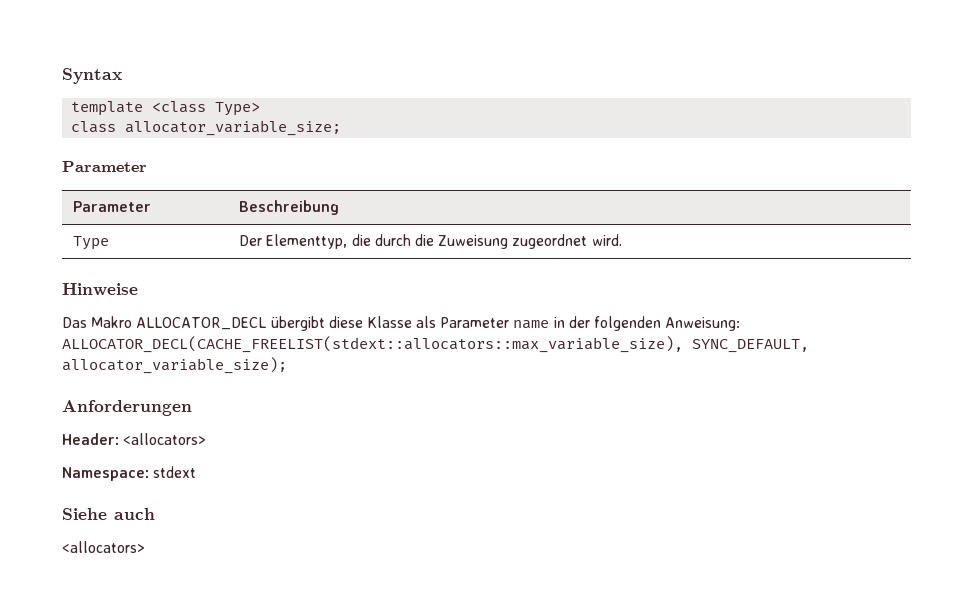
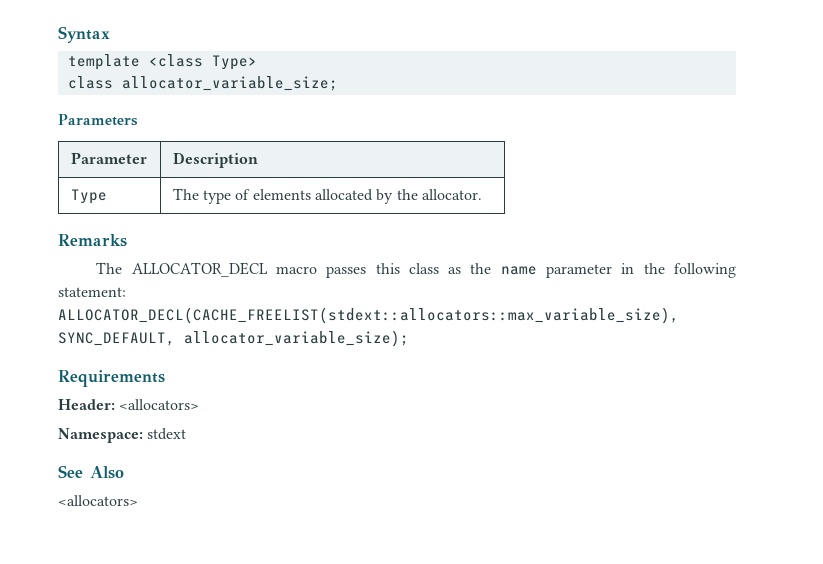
  class allocator_variable_size;
- Parameter
+ Parameters
- Parameter | Beschreibung
+ Parameter | Description
- Type | Der Elementtyp, die durch die Zuweisung zugeordnet wird.
- Hinweise
- Das Makro ALLOCATOR_DECL übergibt diese Klasse als Parameter name in der folgenden Anweisung: ALLOCATOR_DECL(CACHE_FREELIST(stdext::allocators::max_variable_size), SYNC_DEFAULT, allocator_variable_size);
+ Type | The type of elements allocated by the allocator.
+ Remarks
+ The ALLOCATOR_DECL macro passes this class as the name parameter in the following statement: ALLOCATOR_DECL(CACHE_FREELIST(stdext::allocators::max_variable_size), SYNC_DEFAULT, allocator_variable_size);
- Anforderungen
+ Requirements
- Siehe auch
+ See Also

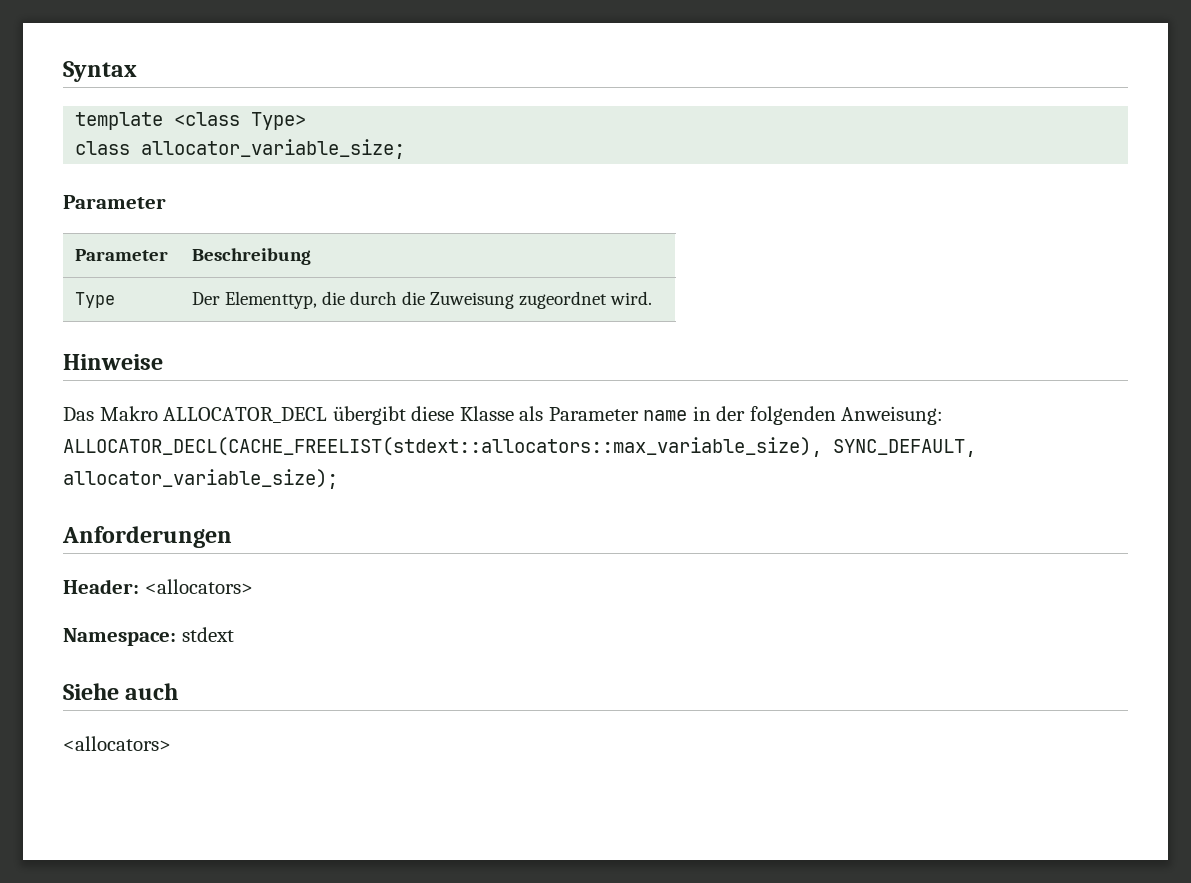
  class allocator_variable_size;
- Parameters
+ Parameter
- Parameter | Description
+ Parameter | Beschreibung
- Type | The type of elements allocated by the allocator.
- Remarks
- The ALLOCATOR_DECL macro passes this class as the name parameter in the following statement: ALLOCATOR_DECL(CACHE_FREELIST(stdext::allocators::max_variable_size), SYNC_DEFAULT, allocator_variable_size);
+ Type | Der Elementtyp, die durch die Zuweisung zugeordnet wird.
+ Hinweise
+ Das Makro ALLOCATOR_DECL übergibt diese Klasse als Parameter name in der folgenden Anweisung: ALLOCATOR_DECL(CACHE_FREELIST(stdext::allocators::max_variable_size), SYNC_DEFAULT, allocator_variable_size);
- Requirements
+ Anforderungen
- See Also
+ Siehe auch

